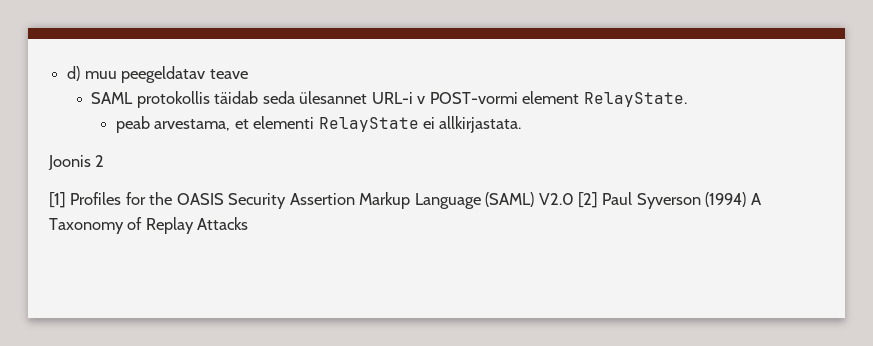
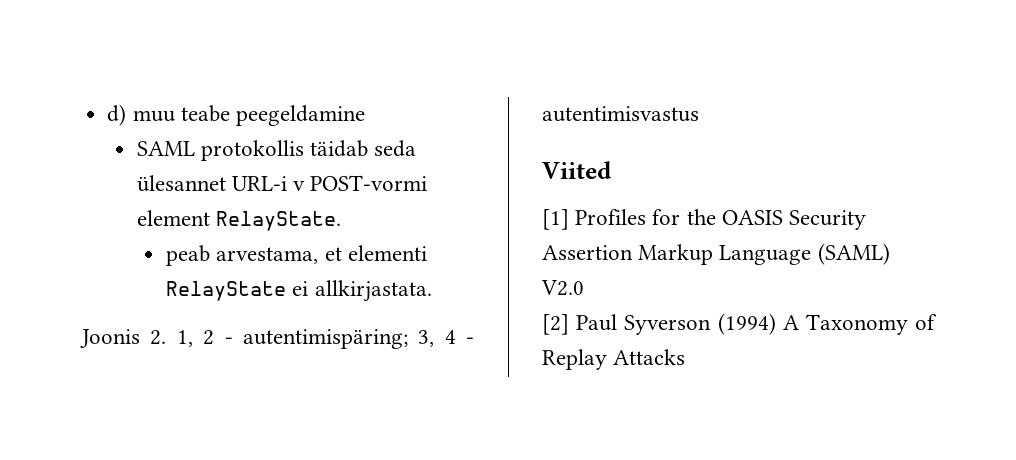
- d) muu peegeldatav teave
+ d) muu teabe peegeldamine
- Joonis 2
+ Joonis 2. 1, 2 - autentimispäring; 3, 4 - autentimisvastus
+ Viited
- [1] Profiles for the OASIS Security Assertion Markup Language (SAML) V2.0 [2] Paul Syverson (1994) A Taxonomy of Replay Attacks
+ [1] Profiles for the OASIS Security Assertion Markup Language (SAML) V2.0
+ [2] Paul Syverson (1994) A Taxonomy of Replay Attacks

